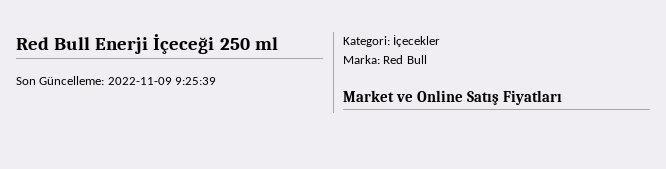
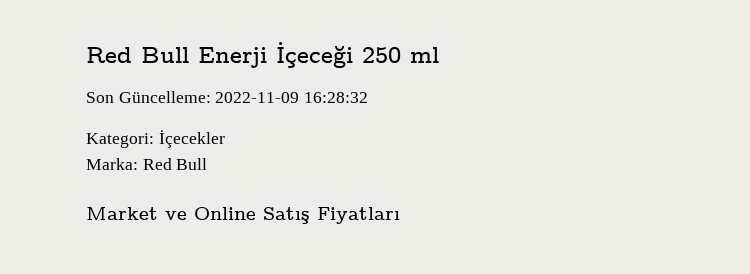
- Son Güncelleme: 2022-11-09 9:25:39
+ Son Güncelleme: 2022-11-09 16:28:32

